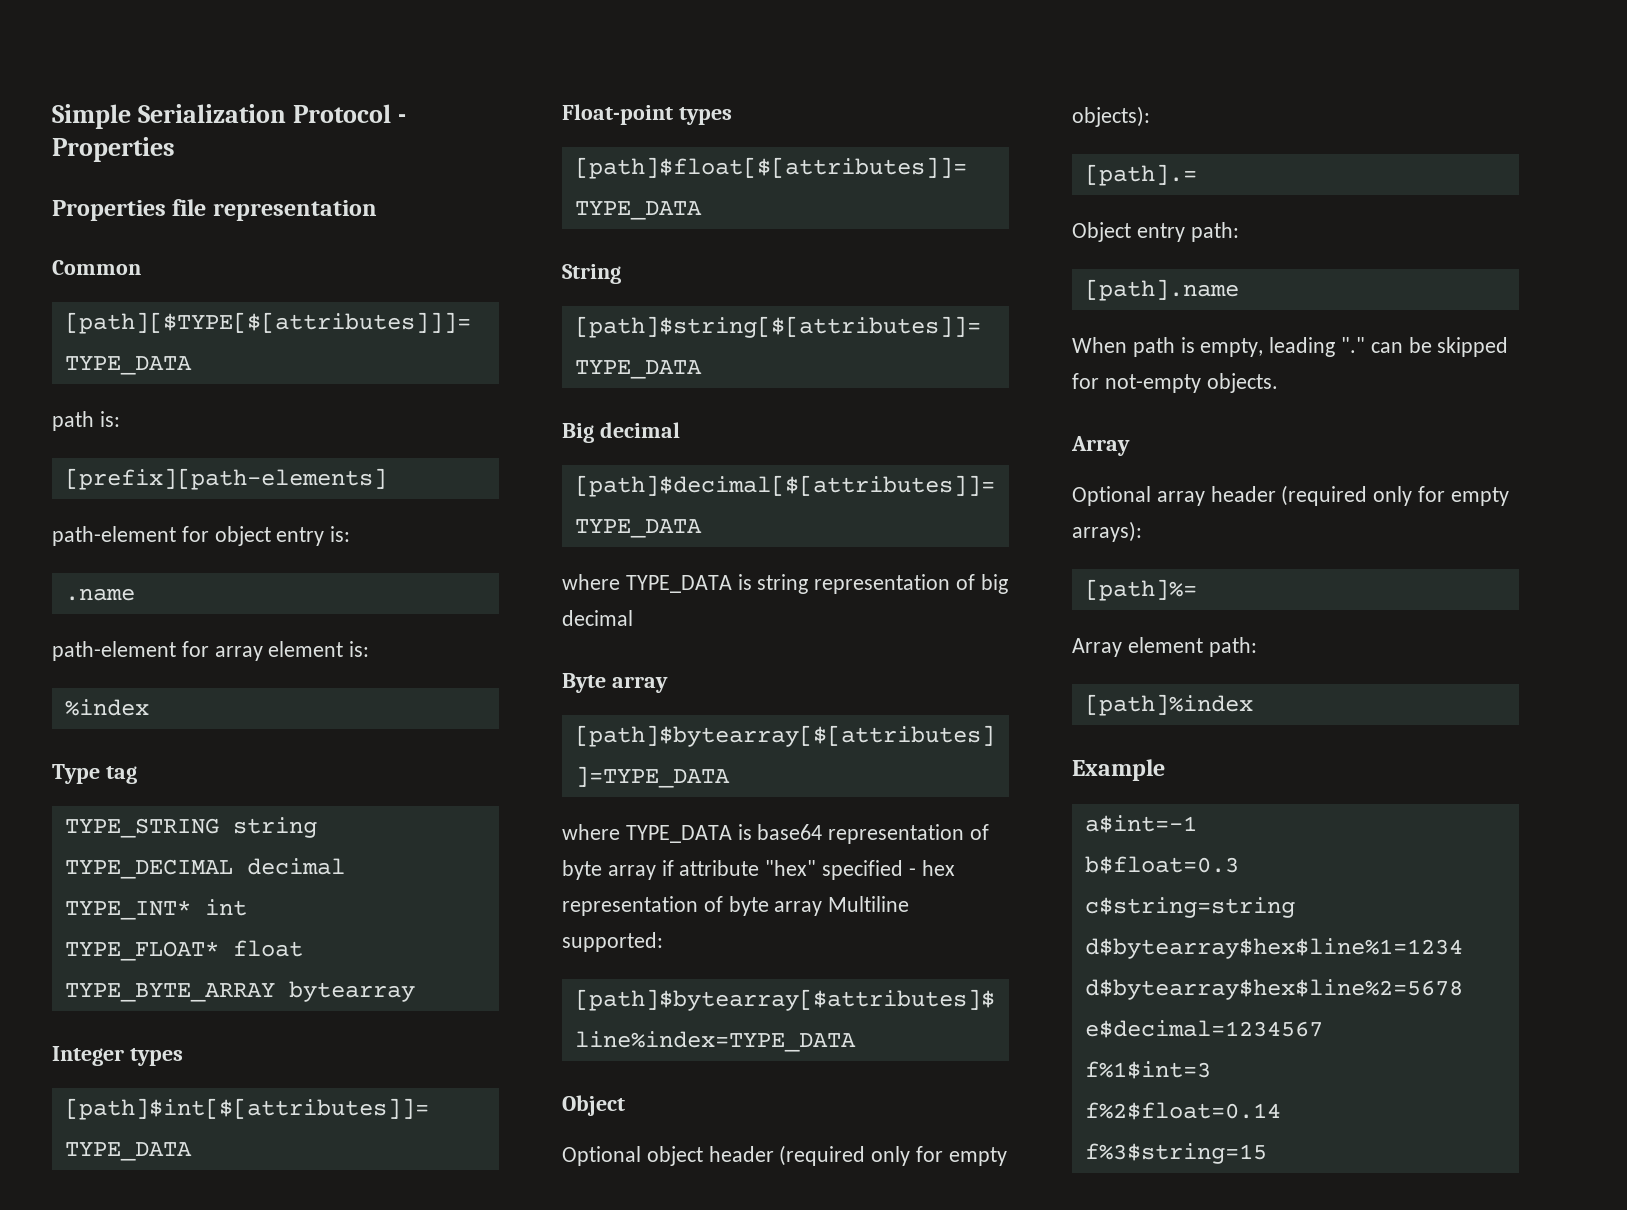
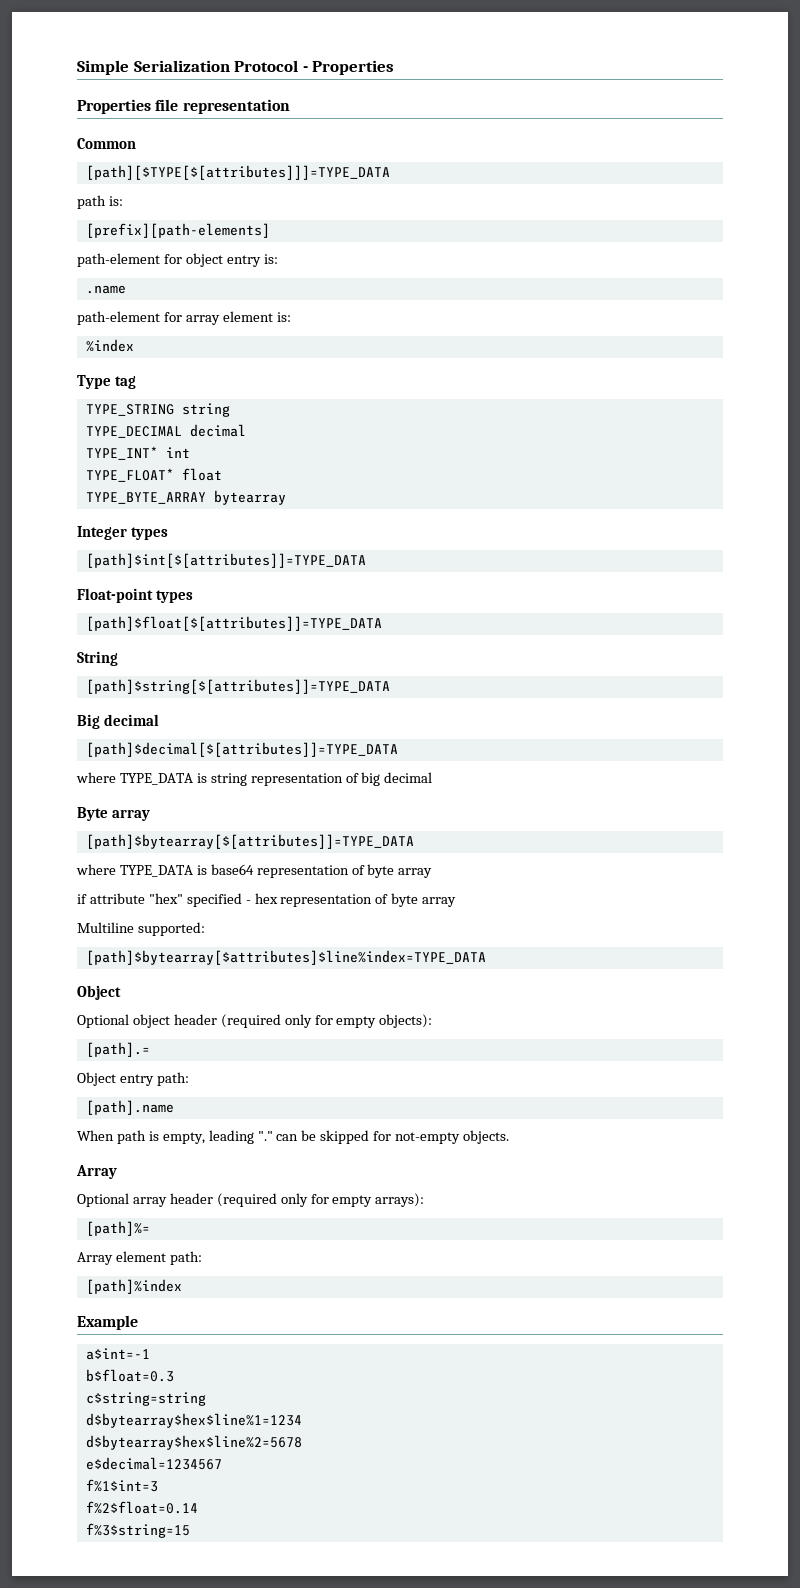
- where TYPE_DATA is base64 representation of byte array if attribute "hex" specified - hex representation of byte array Multiline supported:
+ where TYPE_DATA is base64 representation of byte array
+ if attribute "hex" specified - hex representation of byte array
+ Multiline supported:

